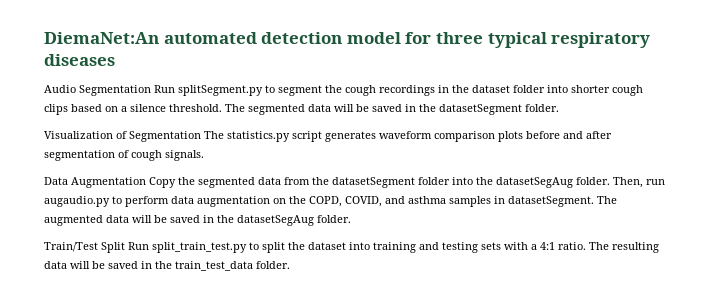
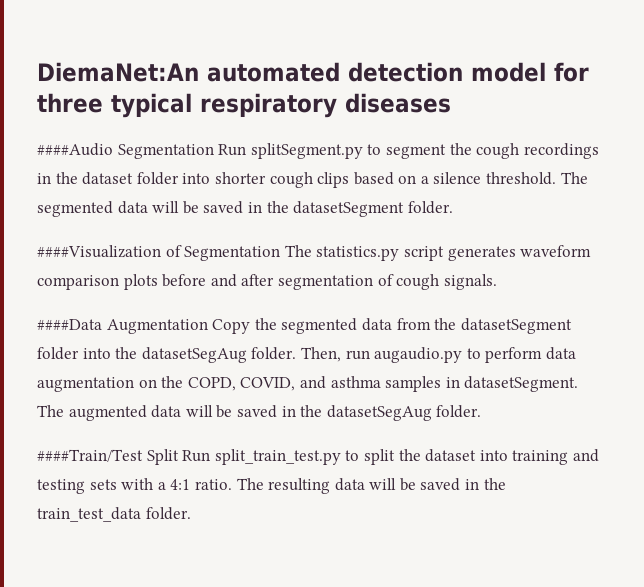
- Audio Segmentation Run splitSegment.py to segment the cough recordings in the dataset folder into shorter cough clips based on a silence threshold.
+ ####Audio Segmentation Run splitSegment.py to segment the cough recordings in the dataset folder into shorter cough clips based on a silence threshold.
- Visualization of Segmentation The statistics.py script generates waveform comparison plots before and after segmentation of cough signals.
+ ####Visualization of Segmentation The statistics.py script generates waveform comparison plots before and after segmentation of cough signals.
- Data Augmentation Copy the segmented data from the datasetSegment folder into the datasetSegAug folder.
+ ####Data Augmentation Copy the segmented data from the datasetSegment folder into the datasetSegAug folder.
- Train/Test Split Run split_train_test.py to split the dataset into training and testing sets with a 4:1 ratio.
+ ####Train/Test Split Run split_train_test.py to split the dataset into training and testing sets with a 4:1 ratio.

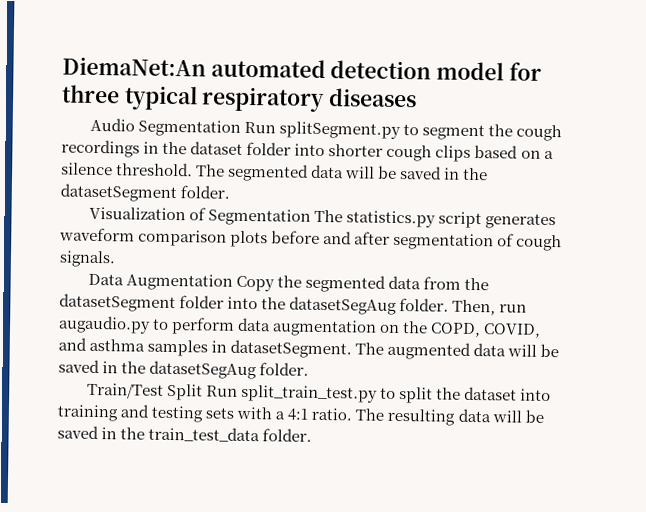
- ####Audio Segmentation Run splitSegment.py to segment the cough recordings in the dataset folder into shorter cough clips based on a silence threshold.
+ Audio Segmentation Run splitSegment.py to segment the cough recordings in the dataset folder into shorter cough clips based on a silence threshold.
- ####Visualization of Segmentation The statistics.py script generates waveform comparison plots before and after segmentation of cough signals.
+ Visualization of Segmentation The statistics.py script generates waveform comparison plots before and after segmentation of cough signals.
- ####Data Augmentation Copy the segmented data from the datasetSegment folder into the datasetSegAug folder.
+ Data Augmentation Copy the segmented data from the datasetSegment folder into the datasetSegAug folder.
- ####Train/Test Split Run split_train_test.py to split the dataset into training and testing sets with a 4:1 ratio.
+ Train/Test Split Run split_train_test.py to split the dataset into training and testing sets with a 4:1 ratio.

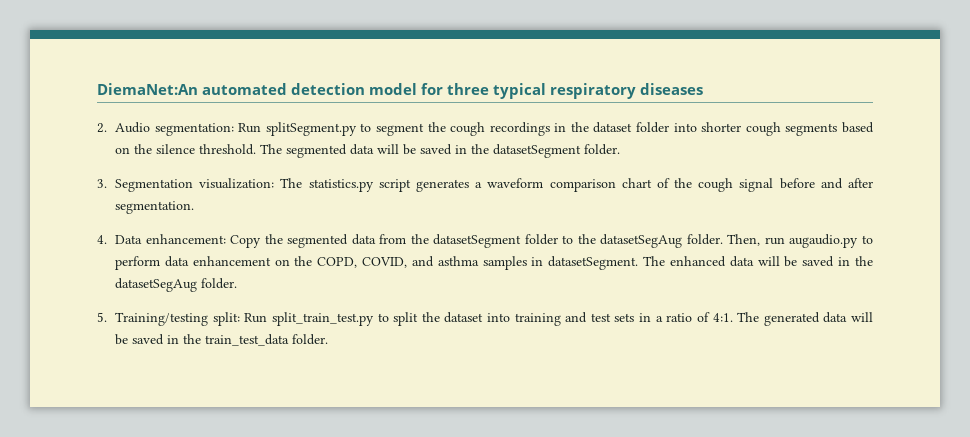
- Audio Segmentation Run splitSegment.py to segment the cough recordings in the dataset folder into shorter cough clips based on a silence threshold.
+ 2. Audio segmentation: Run splitSegment.py to segment the cough recordings in the dataset folder into shorter cough segments based on the silence threshold.
- Visualization of Segmentation The statistics.py script generates waveform comparison plots before and after segmentation of cough signals.
- Data Augmentation Copy the segmented data from the datasetSegment folder into the datasetSegAug folder.
+ 3. Segmentation visualization: The statistics.py script generates a waveform comparison chart of the cough signal before and after segmentation.
+ 4. Data enhancement: Copy the segmented data from the datasetSegment folder to the datasetSegAug folder.
- Then, run augaudio.py to perform data augmentation on the COPD, COVID, and asthma samples in datasetSegment.
+ Then, run augaudio.py to perform data enhancement on the COPD, COVID, and asthma samples in datasetSegment.
- The augmented data will be saved in the datasetSegAug folder.
+ The enhanced data will be saved in the datasetSegAug folder.
- Train/Test Split Run split_train_test.py to split the dataset into training and testing sets with a 4:1 ratio. The resulting data will be saved in the train_test_data folder.
+ 5. Training/testing split: Run split_train_test.py to split the dataset into training and test sets in a ratio of 4:1. The generated data will be saved in the train_test_data folder.

